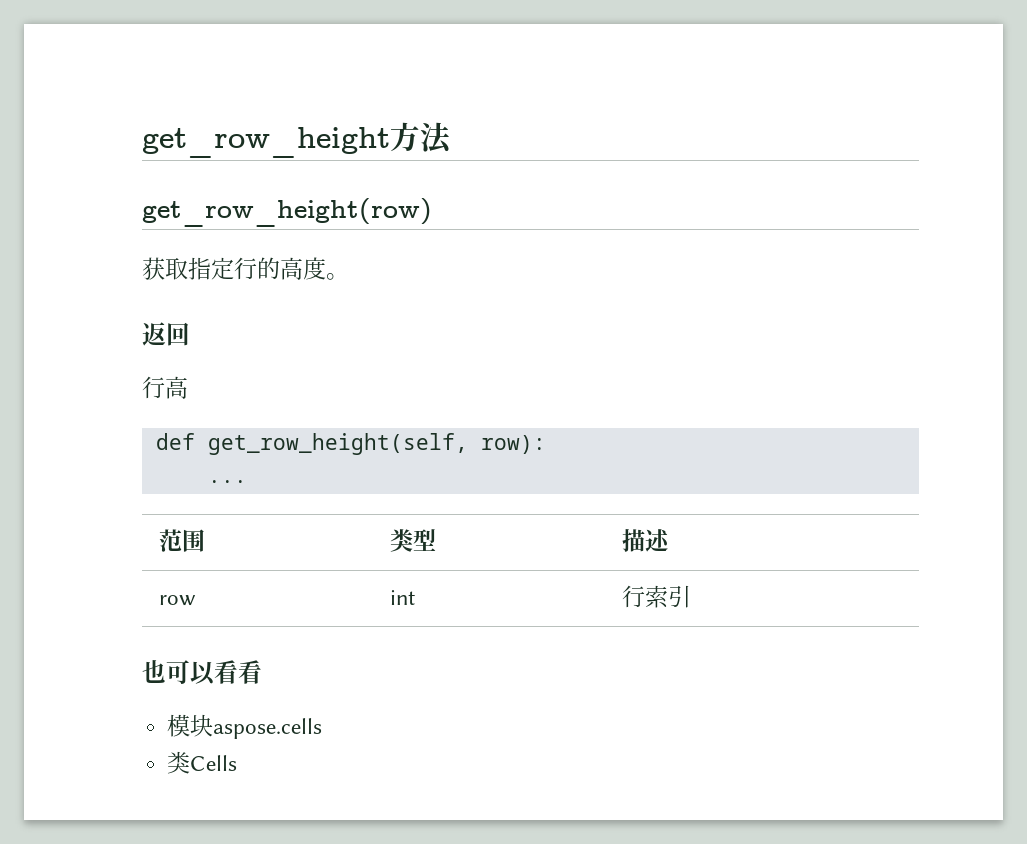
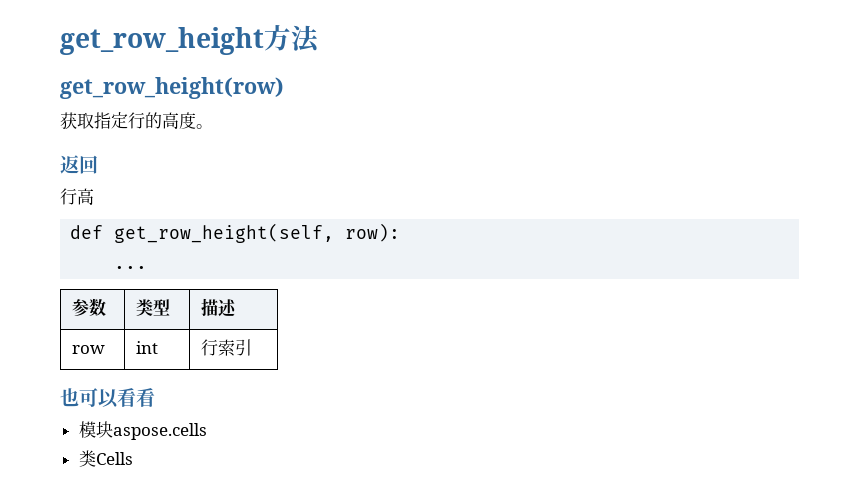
- 范围 | 类型 | 描述
+ 参数 | 类型 | 描述

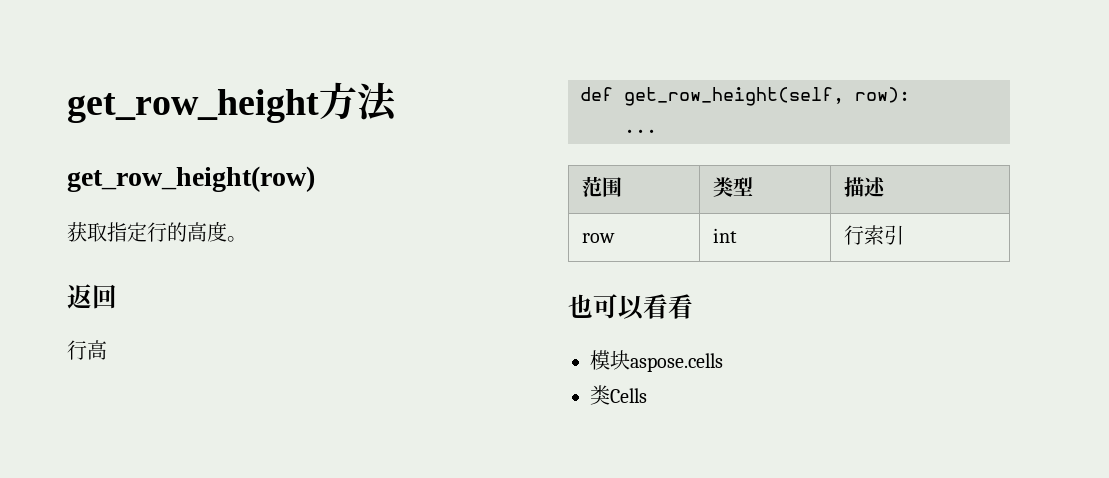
- 参数 | 类型 | 描述
+ 范围 | 类型 | 描述

